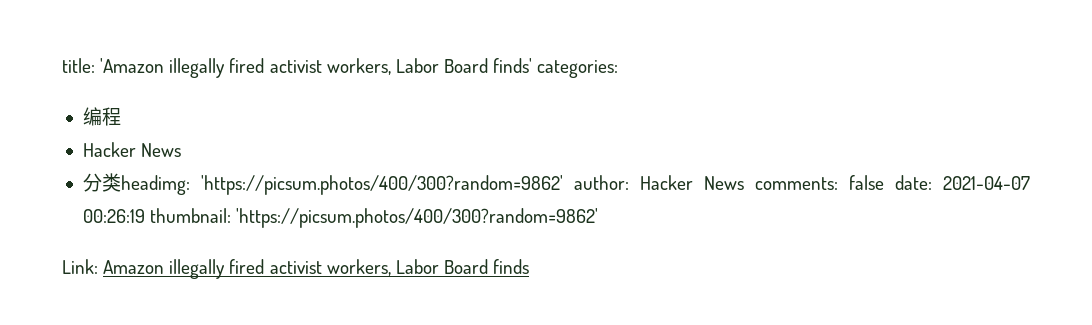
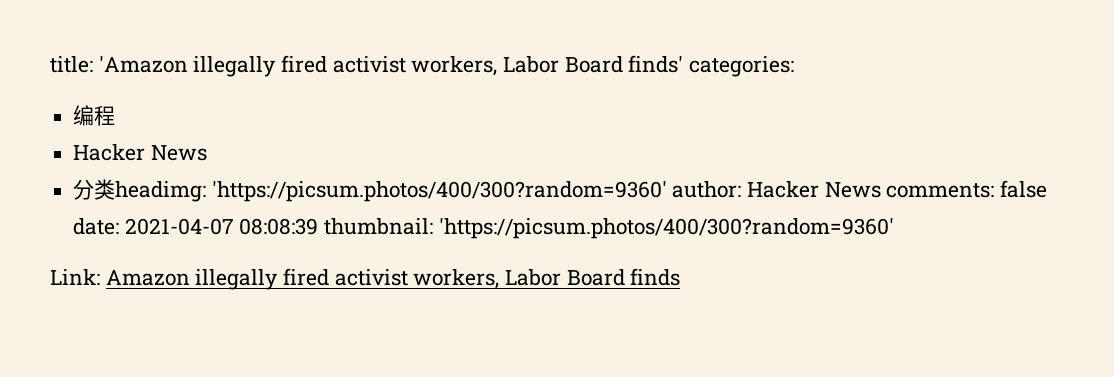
- 分类headimg: 'https://picsum.photos/400/300?random=9862' author: Hacker News comments: false date: 2021-04-07 00:26:19 thumbnail: 'https://picsum.photos/400/300?random=9862'
+ 分类headimg: 'https://picsum.photos/400/300?random=9360' author: Hacker News comments: false date: 2021-04-07 08:08:39 thumbnail: 'https://picsum.photos/400/300?random=9360'

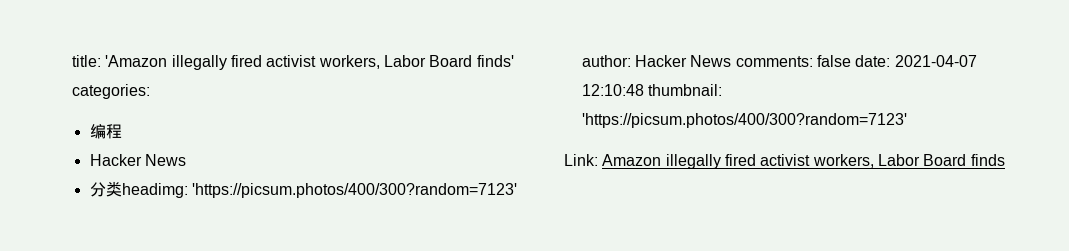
- 分类headimg: 'https://picsum.photos/400/300?random=9360' author: Hacker News comments: false date: 2021-04-07 08:08:39 thumbnail: 'https://picsum.photos/400/300?random=9360'
+ 分类headimg: 'https://picsum.photos/400/300?random=7123' author: Hacker News comments: false date: 2021-04-07 12:10:48 thumbnail: 'https://picsum.photos/400/300?random=7123'

